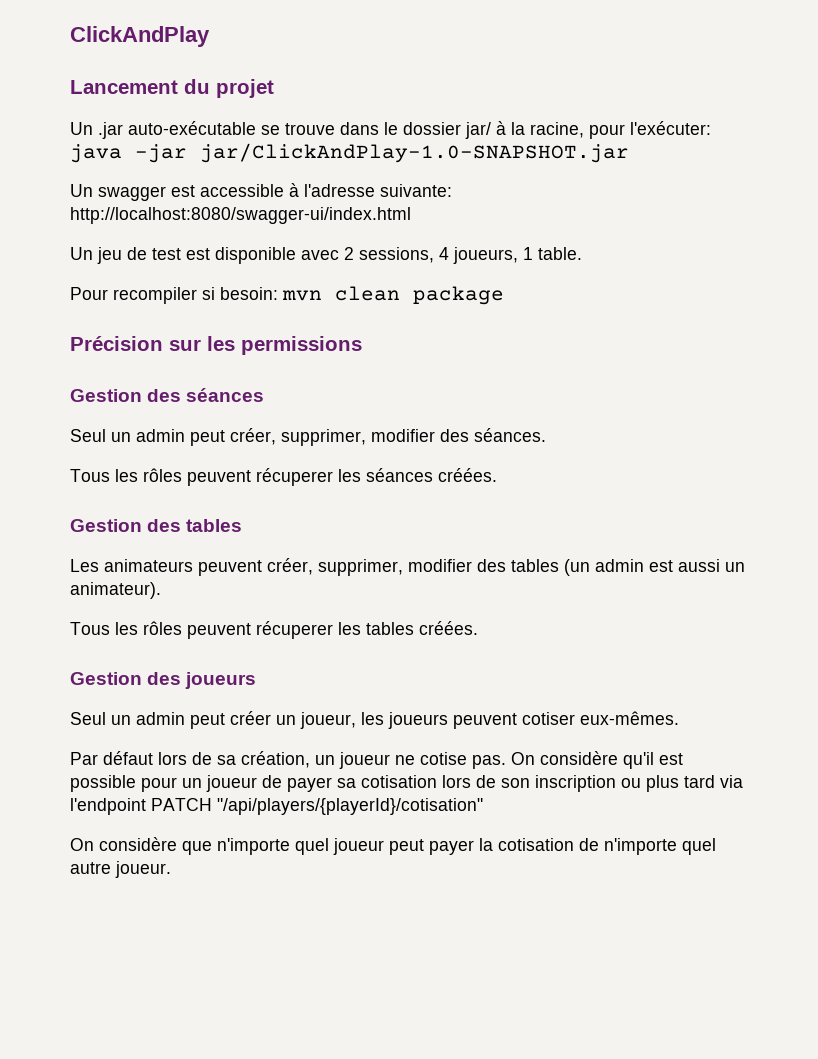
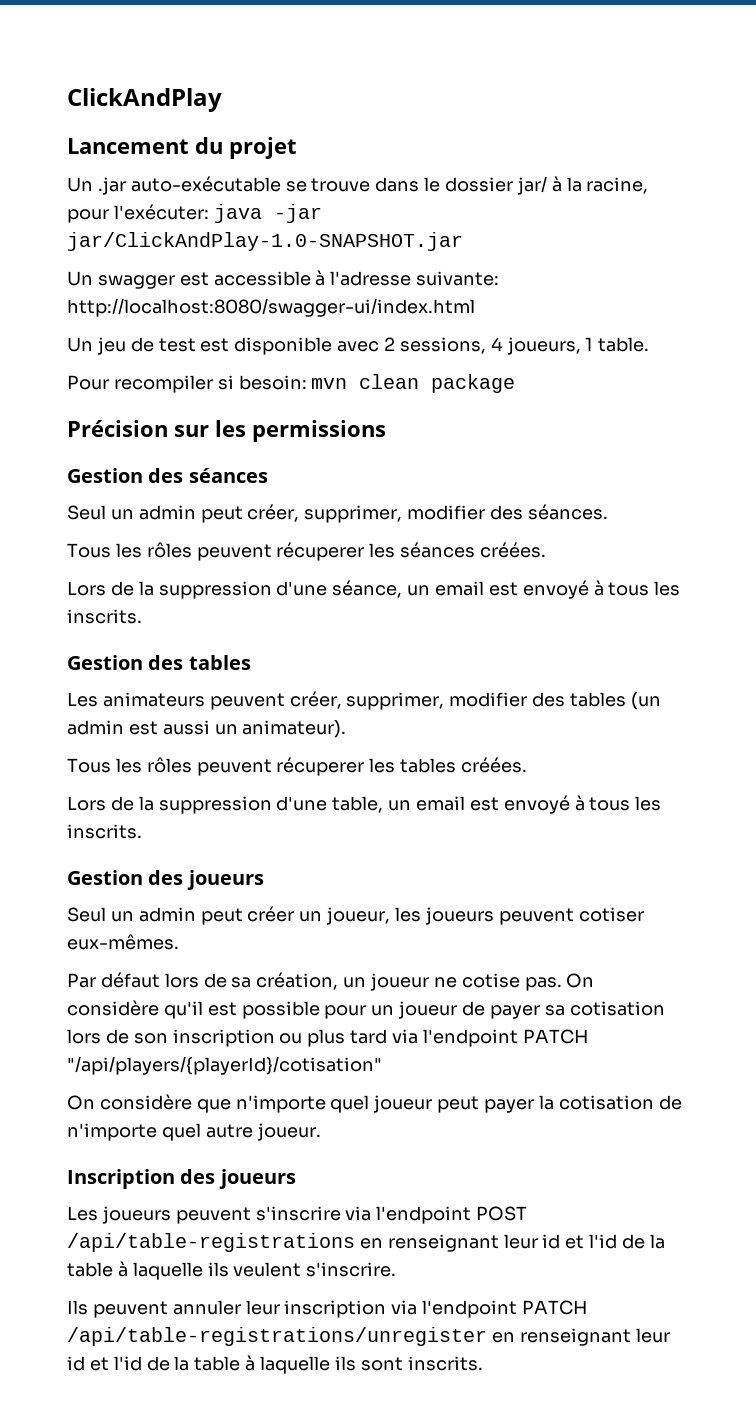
+ Lors de la suppression d'une séance, un email est envoyé à tous les inscrits.
+ Lors de la suppression d'une table, un email est envoyé à tous les inscrits.
+ Inscription des joueurs
+ Les joueurs peuvent s'inscrire via l'endpoint POST /api/table-registrations en renseignant leur id et l'id de la table à laquelle ils veulent s'inscrire.
+ Ils peuvent annuler leur inscription via l'endpoint PATCH /api/table-registrations/unregister en renseignant leur id et l'id de la table à laquelle ils sont inscrits.

